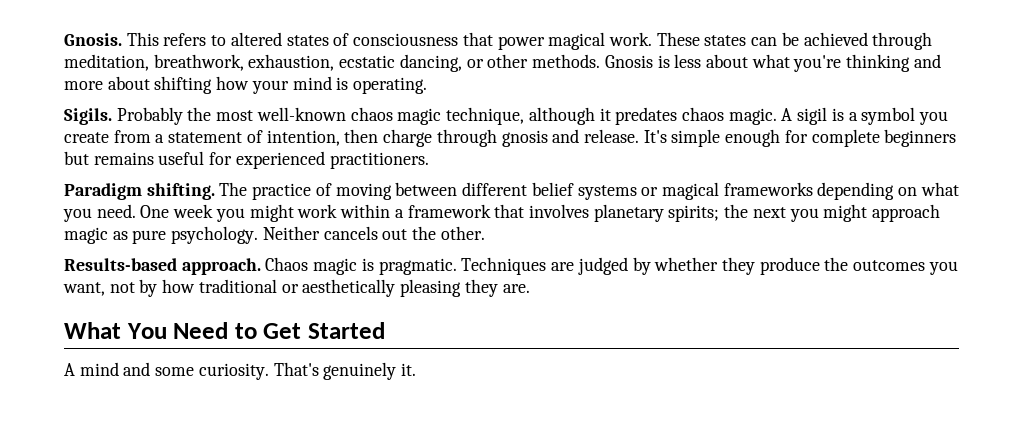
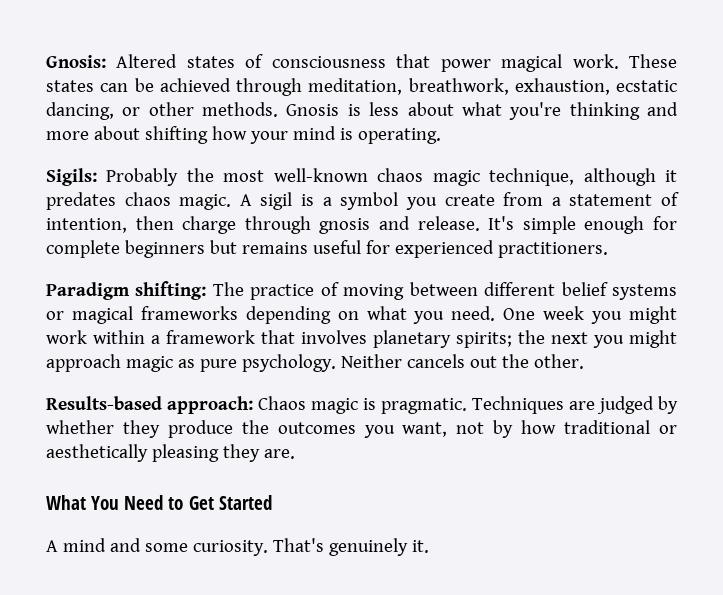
- Gnosis. This refers to altered states of consciousness that power magical work.
+ Gnosis: Altered states of consciousness that power magical work.
- Sigils. Probably the most well-known chaos magic technique, although it predates chaos magic.
+ Sigils: Probably the most well-known chaos magic technique, although it predates chaos magic.
- Paradigm shifting. The practice of moving between different belief systems or magical frameworks depending on what you need.
+ Paradigm shifting: The practice of moving between different belief systems or magical frameworks depending on what you need.
- Results-based approach. Chaos magic is pragmatic.
+ Results-based approach: Chaos magic is pragmatic.

